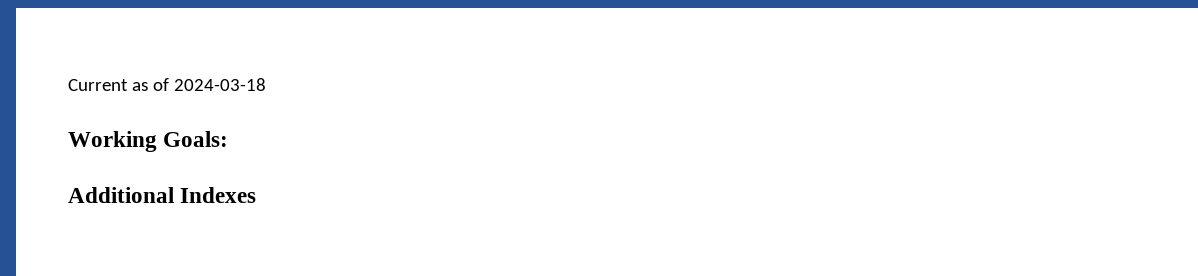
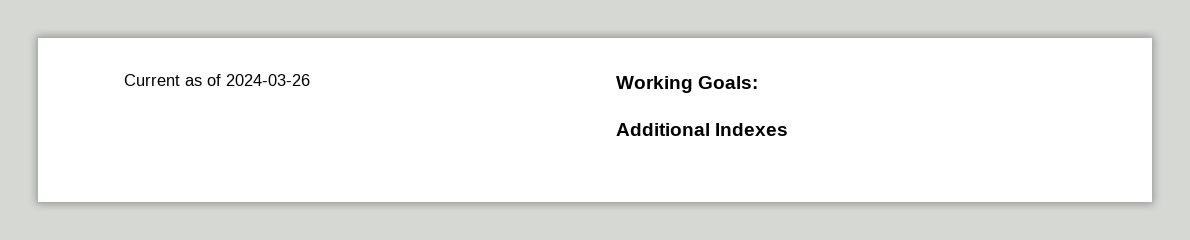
- Current as of 2024-03-18
+ Current as of 2024-03-26

